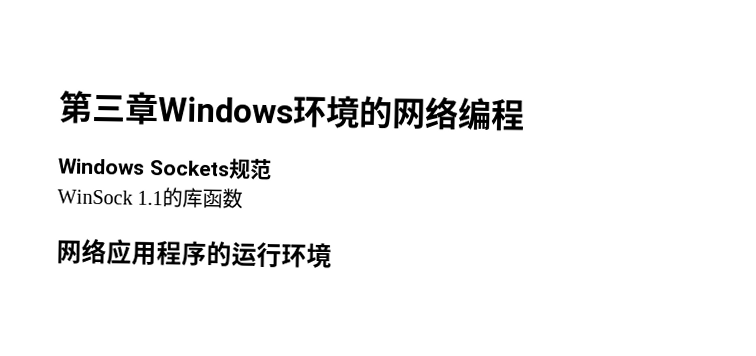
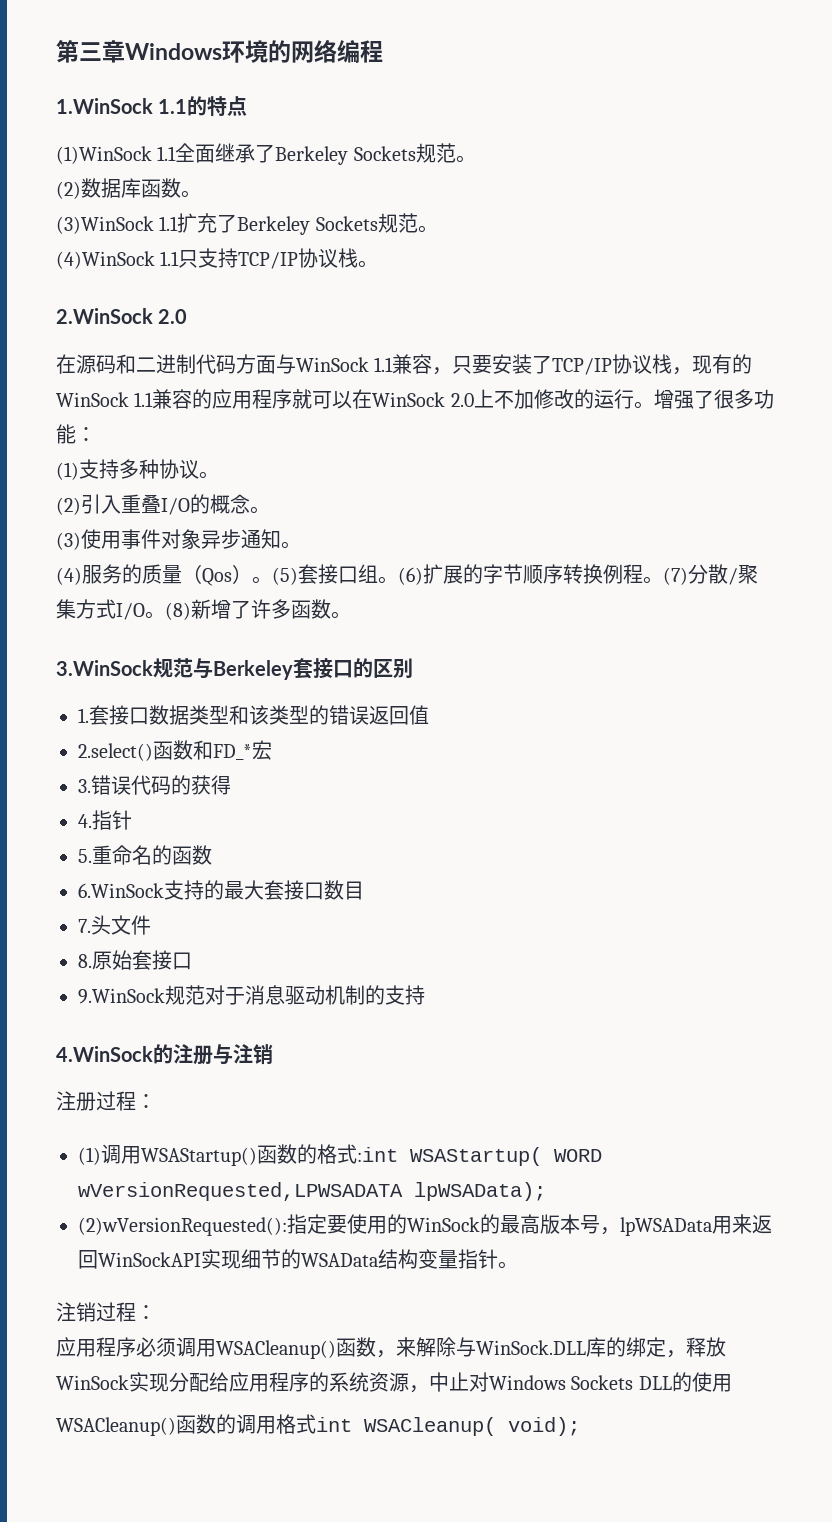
- Windows Sockets规范
- WinSock 1.1的库函数
- 网络应用程序的运行环境
+ 1.WinSock 1.1的特点
+ (1)WinSock 1.1全面继承了Berkeley Sockets规范。
+ (2)数据库函数。
+ (3)WinSock 1.1扩充了Berkeley Sockets规范。
+ (4)WinSock 1.1只支持TCP/IP协议栈。
+ 2.WinSock 2.0
+ 在源码和二进制代码方面与WinSock 1.1兼容，只要安装了TCP/IP协议栈，现有的WinSock 1.1兼容的应用程序就可以在WinSock 2.0上不加修改的运行。增强了很多功能：
+ (1)支持多种协议。
+ (2)引入重叠I/O的概念。
+ (3)使用事件对象异步通知。
+ (4)服务的质量（Qos）。(5)套接口组。(6)扩展的字节顺序转换例程。(7)分散/聚集方式I/O。(8)新增了许多函数。
+ 3.WinSock规范与Berkeley套接口的区别
+ 1.套接口数据类型和该类型的错误返回值
+ 2.select()函数和FD_*宏
+ 3.错误代码的获得
+ 4.指针
+ 5.重命名的函数
+ 6.WinSock支持的最大套接口数目
+ 7.头文件
+ 8.原始套接口
+ 9.WinSock规范对于消息驱动机制的支持
+ 4.WinSock的注册与注销
+ 注册过程：
+ (1)调用WSAStartup()函数的格式:int WSAStartup( WORD wVersionRequested,LPWSADATA lpWSAData);
+ (2)wVersionRequested():指定要使用的WinSock的最高版本号，lpWSAData用来返回WinSockAPI实现细节的WSAData结构变量指针。
+ 注销过程：
+ 应用程序必须调用WSACleanup()函数，来解除与WinSock.DLL库的绑定，释放WinSock实现分配给应用程序的系统资源，中止对Windows Sockets DLL的使用
+ WSACleanup()函数的调用格式int WSACleanup( void);

